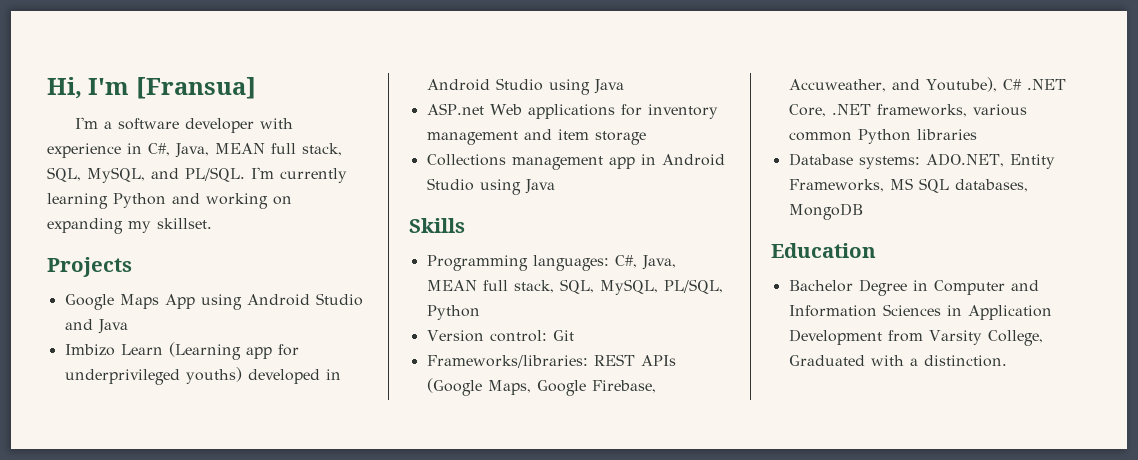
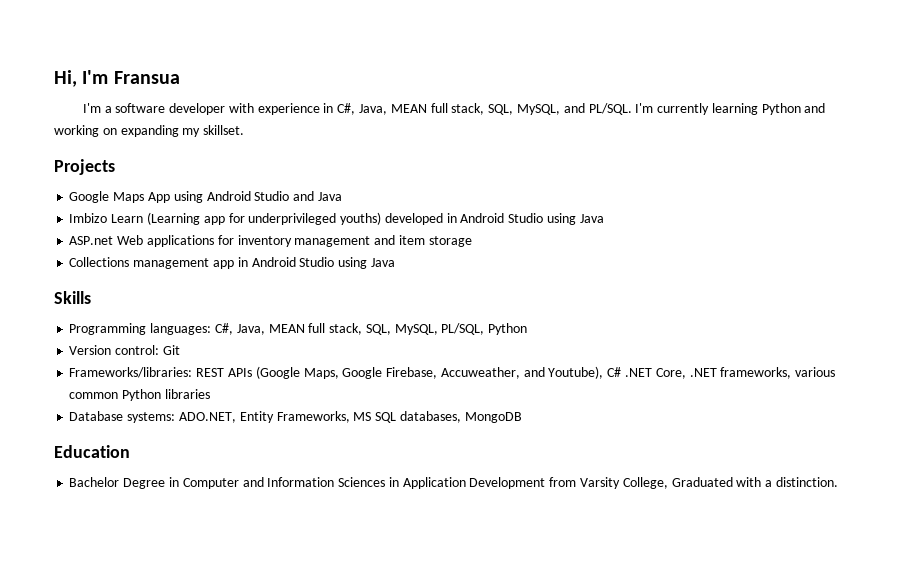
- Hi, I'm [Fransua]
+ Hi, I'm Fransua

